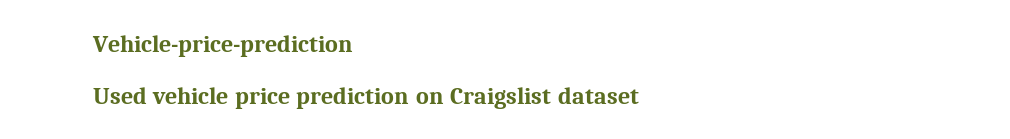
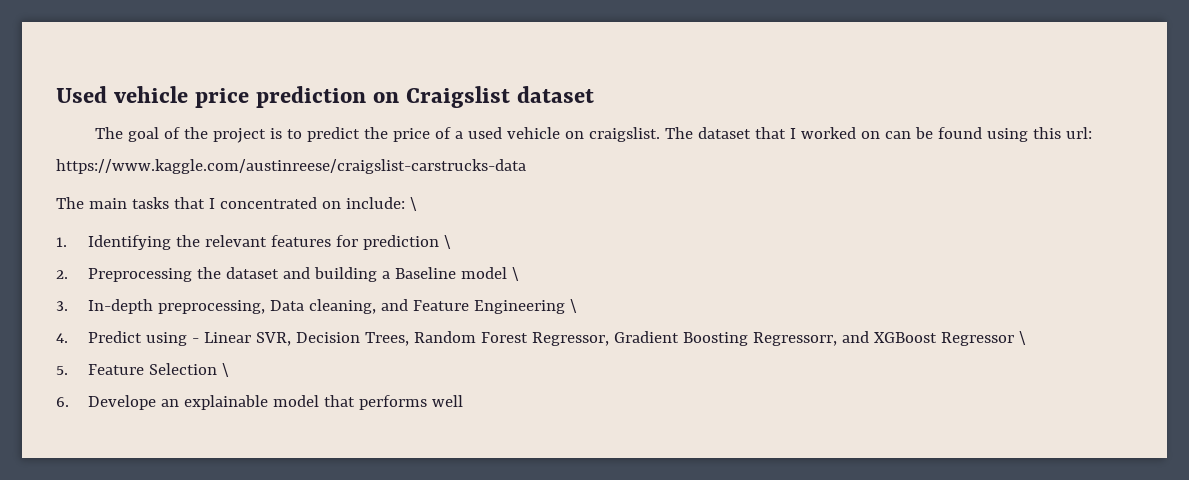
- Vehicle-price-prediction
+ The goal of the project is to predict the price of a used vehicle on craigslist. The dataset that I worked on can be found using this url: https://www.kaggle.com/austinreese/craigslist-carstrucks-data
+ The main tasks that I concentrated on include: \
+ 1. Identifying the relevant features for prediction \
+ 2. Preprocessing the dataset and building a Baseline model \
+ 3. In-depth preprocessing, Data cleaning, and Feature Engineering \
+ 4. Predict using - Linear SVR, Decision Trees, Random Forest Regressor, Gradient Boosting Regressorr, and XGBoost Regressor \
+ 5. Feature Selection \
+ 6. Develope an explainable model that performs well

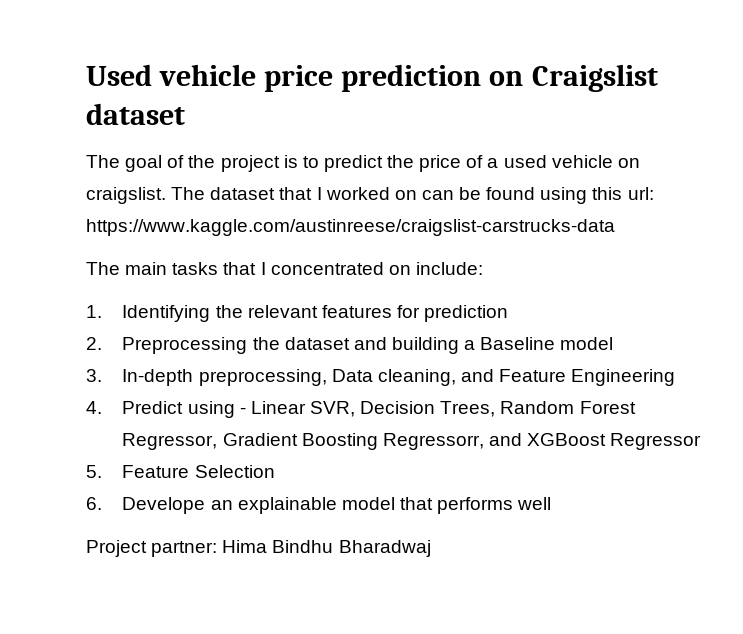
- The main tasks that I concentrated on include: \
+ The main tasks that I concentrated on include:
- 1. Identifying the relevant features for prediction \
+ 1. Identifying the relevant features for prediction
- 2. Preprocessing the dataset and building a Baseline model \
+ 2. Preprocessing the dataset and building a Baseline model
- 3. In-depth preprocessing, Data cleaning, and Feature Engineering \
+ 3. In-depth preprocessing, Data cleaning, and Feature Engineering
- 4. Predict using - Linear SVR, Decision Trees, Random Forest Regressor, Gradient Boosting Regressorr, and XGBoost Regressor \
+ 4. Predict using - Linear SVR, Decision Trees, Random Forest Regressor, Gradient Boosting Regressorr, and XGBoost Regressor
- 5. Feature Selection \
+ 5. Feature Selection
+ Project partner: Hima Bindhu Bharadwaj

